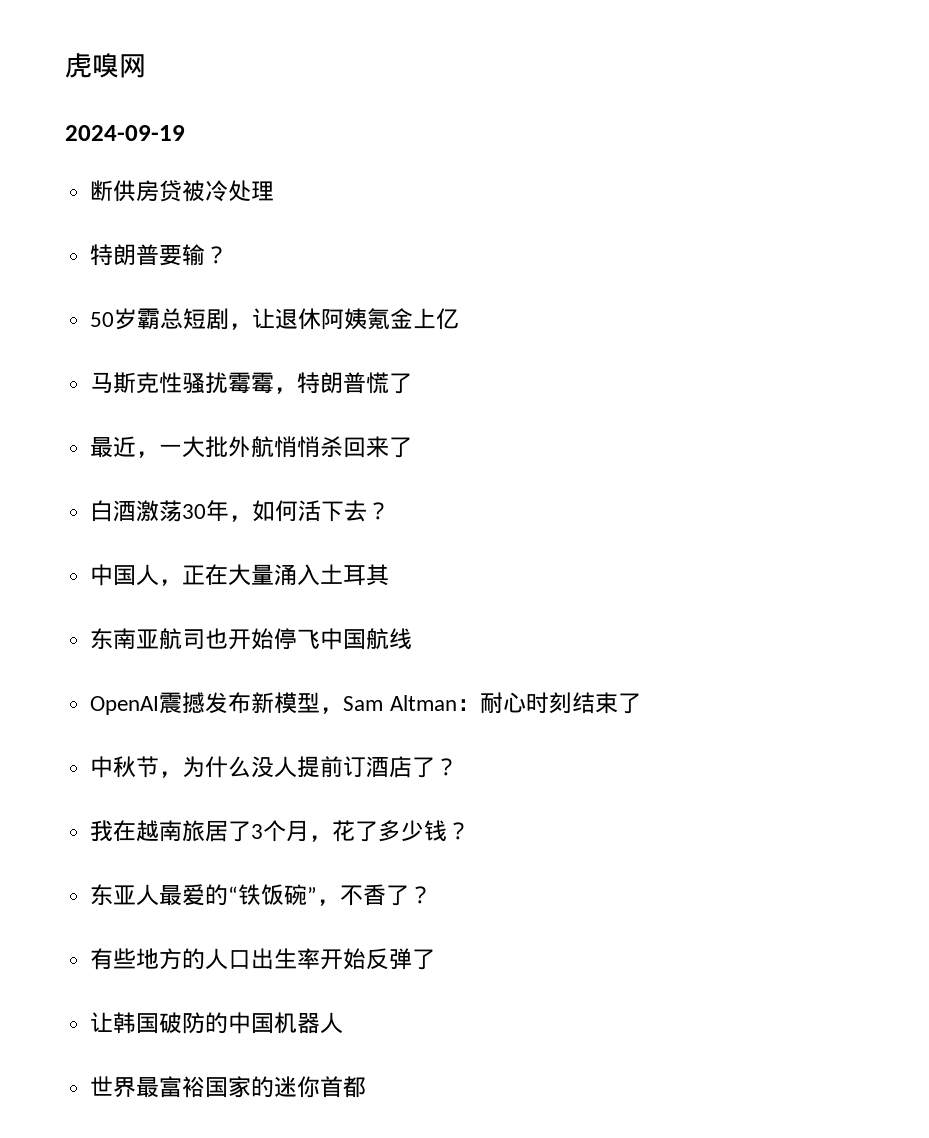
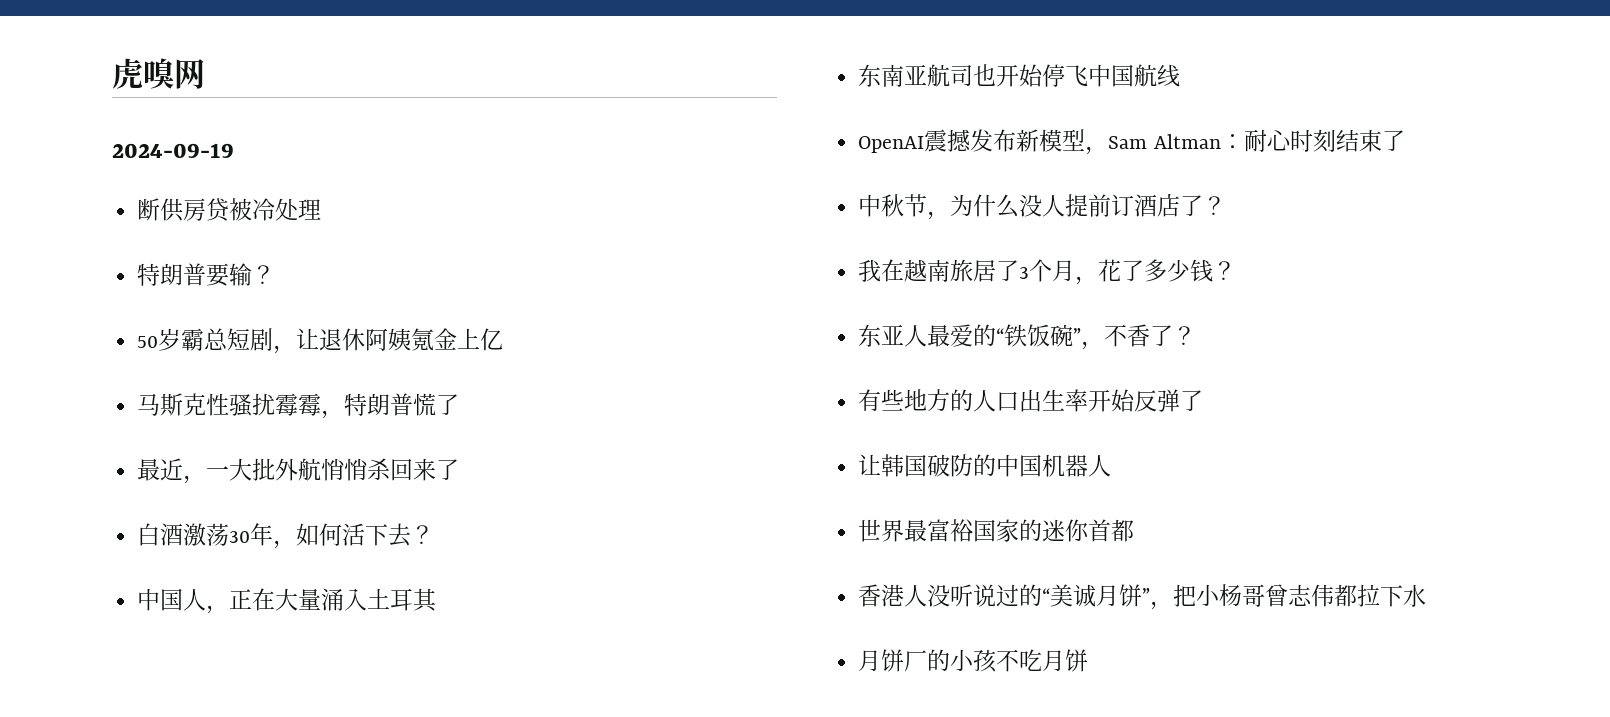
+ 香港人没听说过的“美诚月饼”，把小杨哥曾志伟都拉下水
+ 月饼厂的小孩不吃月饼

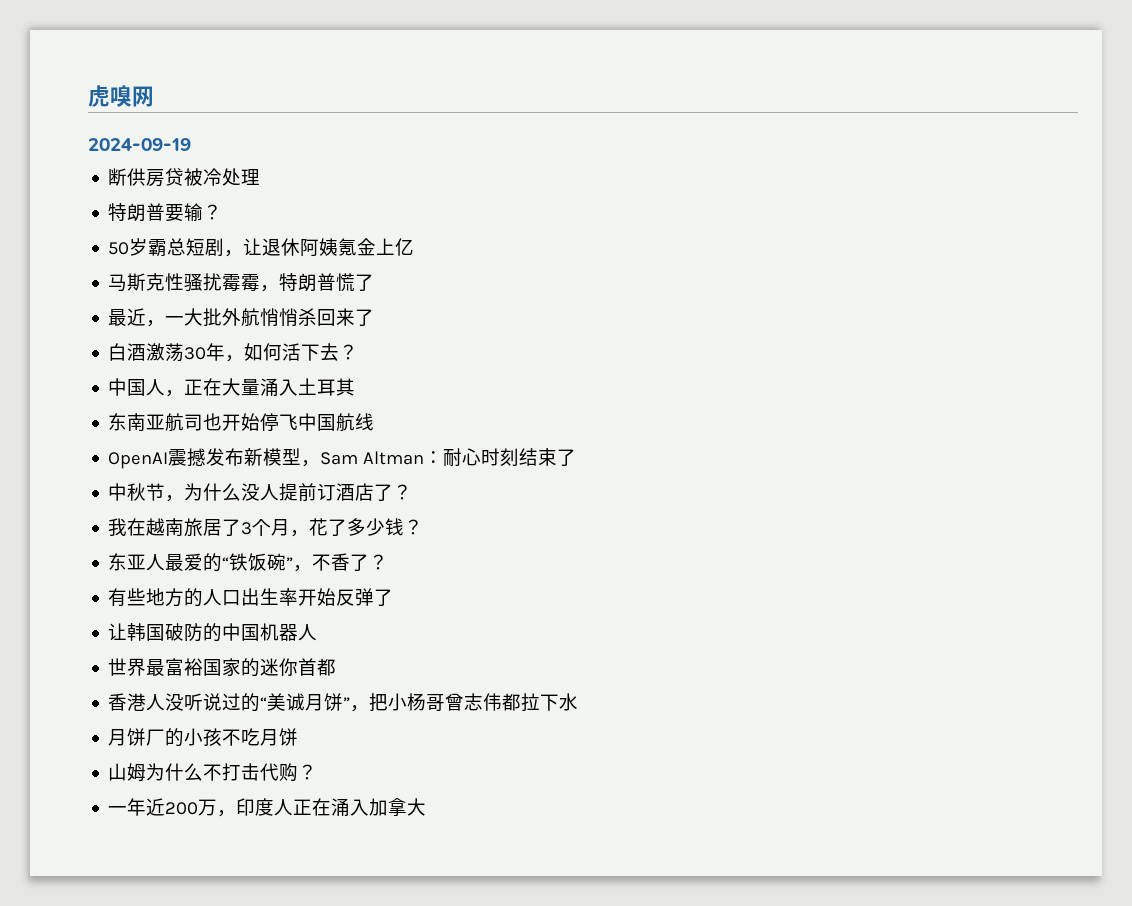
+ 山姆为什么不打击代购？
+ 一年近200万，印度人正在涌入加拿大

